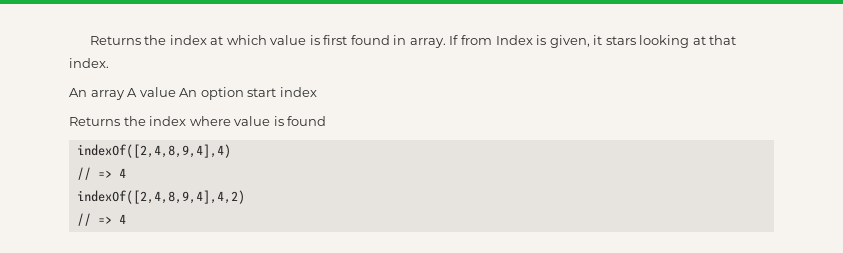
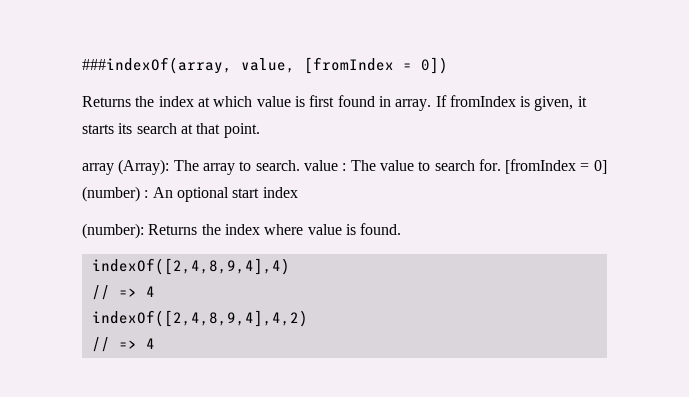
+ ###indexOf(array, value, [fromIndex = 0])
- If from Index is given, it stars looking at that index.
- An array A value An option start index
+ If fromIndex is given, it starts its search at that point.
+ array (Array): The array to search. value : The value to search for. [fromIndex = 0] (number) : An optional start index
- Returns the index where value is found
+ (number): Returns the index where value is found.

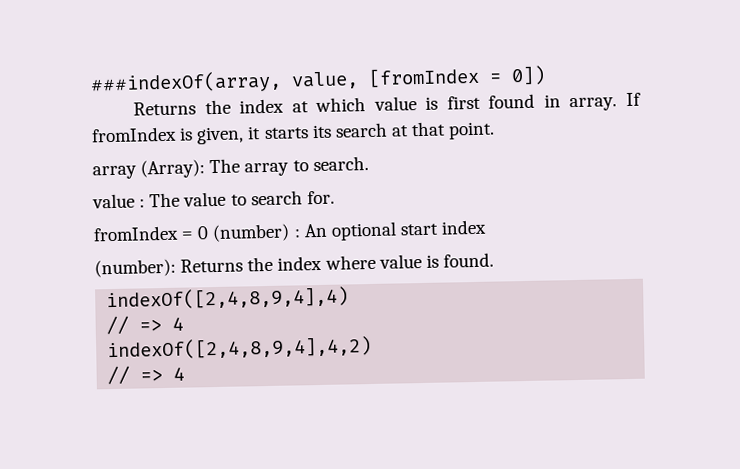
- array (Array): The array to search. value : The value to search for. [fromIndex = 0] (number) : An optional start index
+ array (Array): The array to search.
+ value : The value to search for.
+ fromIndex = 0 (number) : An optional start index

